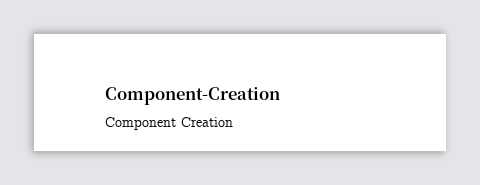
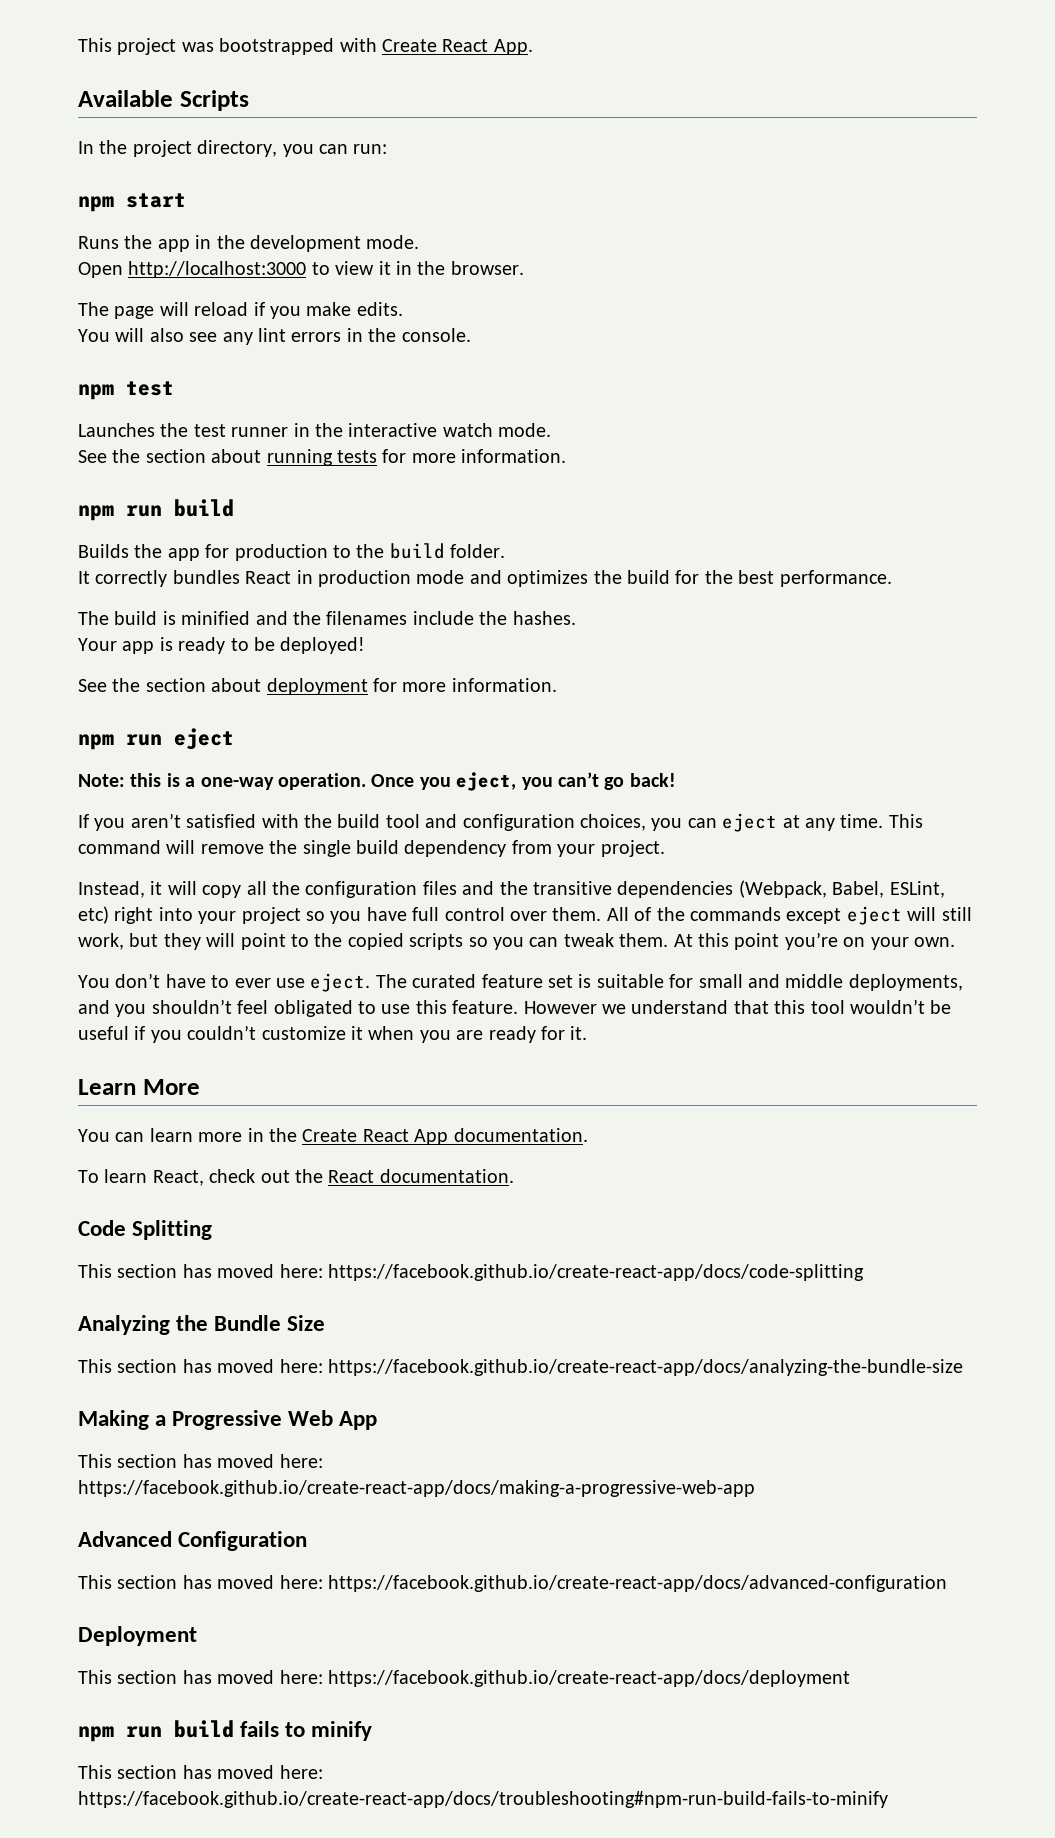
- Component-Creation
- Component Creation
+ This project was bootstrapped with Create React App.
+ Available Scripts
+ In the project directory, you can run:
+ npm start
+ Runs the app in the development mode.
+ Open http://localhost:3000 to view it in the browser.
+ The page will reload if you make edits.
+ You will also see any lint errors in the console.
+ npm test
+ Launches the test runner in the interactive watch mode.
+ See the section about running tests for more information.
+ npm run build
+ Builds the app for production to the build folder.
+ It correctly bundles React in production mode and optimizes the build for the best performance.
+ The build is minified and the filenames include the hashes.
+ Your app is ready to be deployed!
+ See the section about deployment for more information.
+ npm run eject
+ Note: this is a one-way operation. Once you eject, you can’t go back!
+ If you aren’t satisfied with the build tool and configuration choices, you can eject at any time. This command will remove the single build dependency from your project.
+ Instead, it will copy all the configuration files and the transitive dependencies (Webpack, Babel, ESLint, etc) right into your project so you have full control over them. All of the commands except eject will still work, but they will point to the copied scripts so you can tweak them. At this point you’re on your own.
+ You don’t have to ever use eject. The curated feature set is suitable for small and middle deployments, and you shouldn’t feel obligated to use this feature. However we understand that this tool wouldn’t be useful if you couldn’t customize it when you are ready for it.
+ Learn More
+ You can learn more in the Create React App documentation.
+ To learn React, check out the React documentation.
+ Code Splitting
+ This section has moved here: https://facebook.github.io/create-react-app/docs/code-splitting
+ Analyzing the Bundle Size
+ This section has moved here: https://facebook.github.io/create-react-app/docs/analyzing-the-bundle-size
+ Making a Progressive Web App
+ This section has moved here: https://facebook.github.io/create-react-app/docs/making-a-progressive-web-app
+ Advanced Configuration
+ This section has moved here: https://facebook.github.io/create-react-app/docs/advanced-configuration
+ Deployment
+ This section has moved here: https://facebook.github.io/create-react-app/docs/deployment
+ npm run build fails to minify
+ This section has moved here: https://facebook.github.io/create-react-app/docs/troubleshooting#npm-run-build-fails-to-minify

